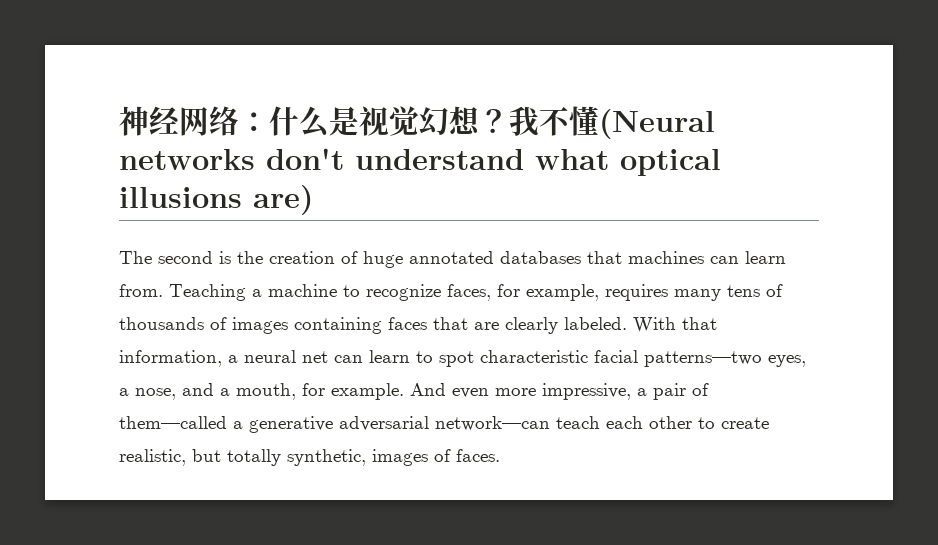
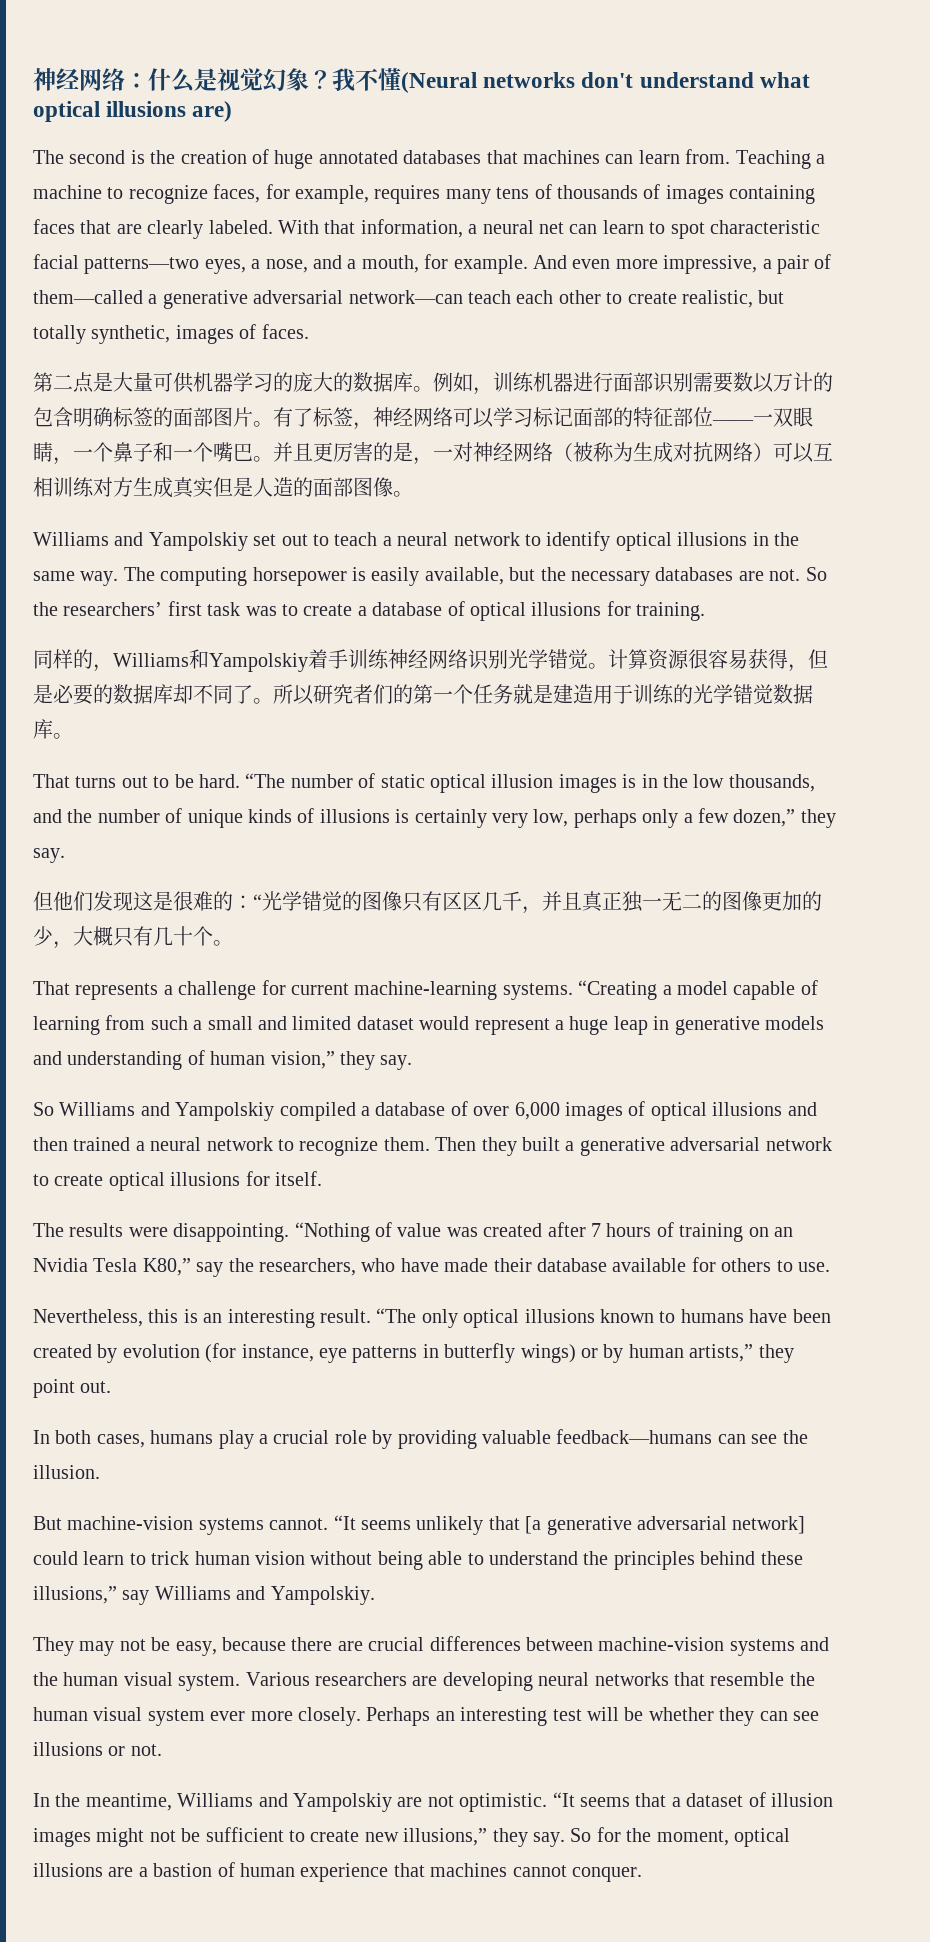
- 神经网络：什么是视觉幻想？
+ 神经网络：什么是视觉幻象？
+ 第二点是大量可供机器学习的庞大的数据库。例如，训练机器进行面部识别需要数以万计的包含明确标签的面部图片。有了标签，神经网络可以学习标记面部的特征部位——一双眼睛，一个鼻子和一个嘴巴。并且更厉害的是，一对神经网络（被称为生成对抗网络）可以互相训练对方生成真实但是人造的面部图像。
+ Williams and Yampolskiy set out to teach a neural network to identify optical illusions in the same way. The computing horsepower is easily available, but the necessary databases are not. So the researchers’ first task was to create a database of optical illusions for training.
+ 同样的，Williams和Yampolskiy着手训练神经网络识别光学错觉。计算资源很容易获得，但是必要的数据库却不同了。所以研究者们的第一个任务就是建造用于训练的光学错觉数据库。
+ That turns out to be hard. “The number of static optical illusion images is in the low thousands, and the number of unique kinds of illusions is certainly very low, perhaps only a few dozen,” they say.
+ 但他们发现这是很难的：“光学错觉的图像只有区区几千，并且真正独一无二的图像更加的少，大概只有几十个。
+ That represents a challenge for current machine-learning systems. “Creating a model capable of learning from such a small and limited dataset would represent a huge leap in generative models and understanding of human vision,” they say.
+ So Williams and Yampolskiy compiled a database of over 6,000 images of optical illusions and then trained a neural network to recognize them. Then they built a generative adversarial network to create optical illusions for itself.
+ The results were disappointing. “Nothing of value was created after 7 hours of training on an Nvidia Tesla K80,” say the researchers, who have made their database available for others to use.
+ Nevertheless, this is an interesting result. “The only optical illusions known to humans have been created by evolution (for instance, eye patterns in butterfly wings) or by human artists,” they point out.
+ In both cases, humans play a crucial role by providing valuable feedback—humans can see the illusion.
+ But machine-vision systems cannot. “It seems unlikely that [a generative adversarial network] could learn to trick human vision without being able to understand the principles behind these illusions,” say Williams and Yampolskiy.
+ They may not be easy, because there are crucial differences between machine-vision systems and the human visual system. Various researchers are developing neural networks that resemble the human visual system ever more closely. Perhaps an interesting test will be whether they can see illusions or not.
+ In the meantime, Williams and Yampolskiy are not optimistic. “It seems that a dataset of illusion images might not be sufficient to create new illusions,” they say. So for the moment, optical illusions are a bastion of human experience that machines cannot conquer.

